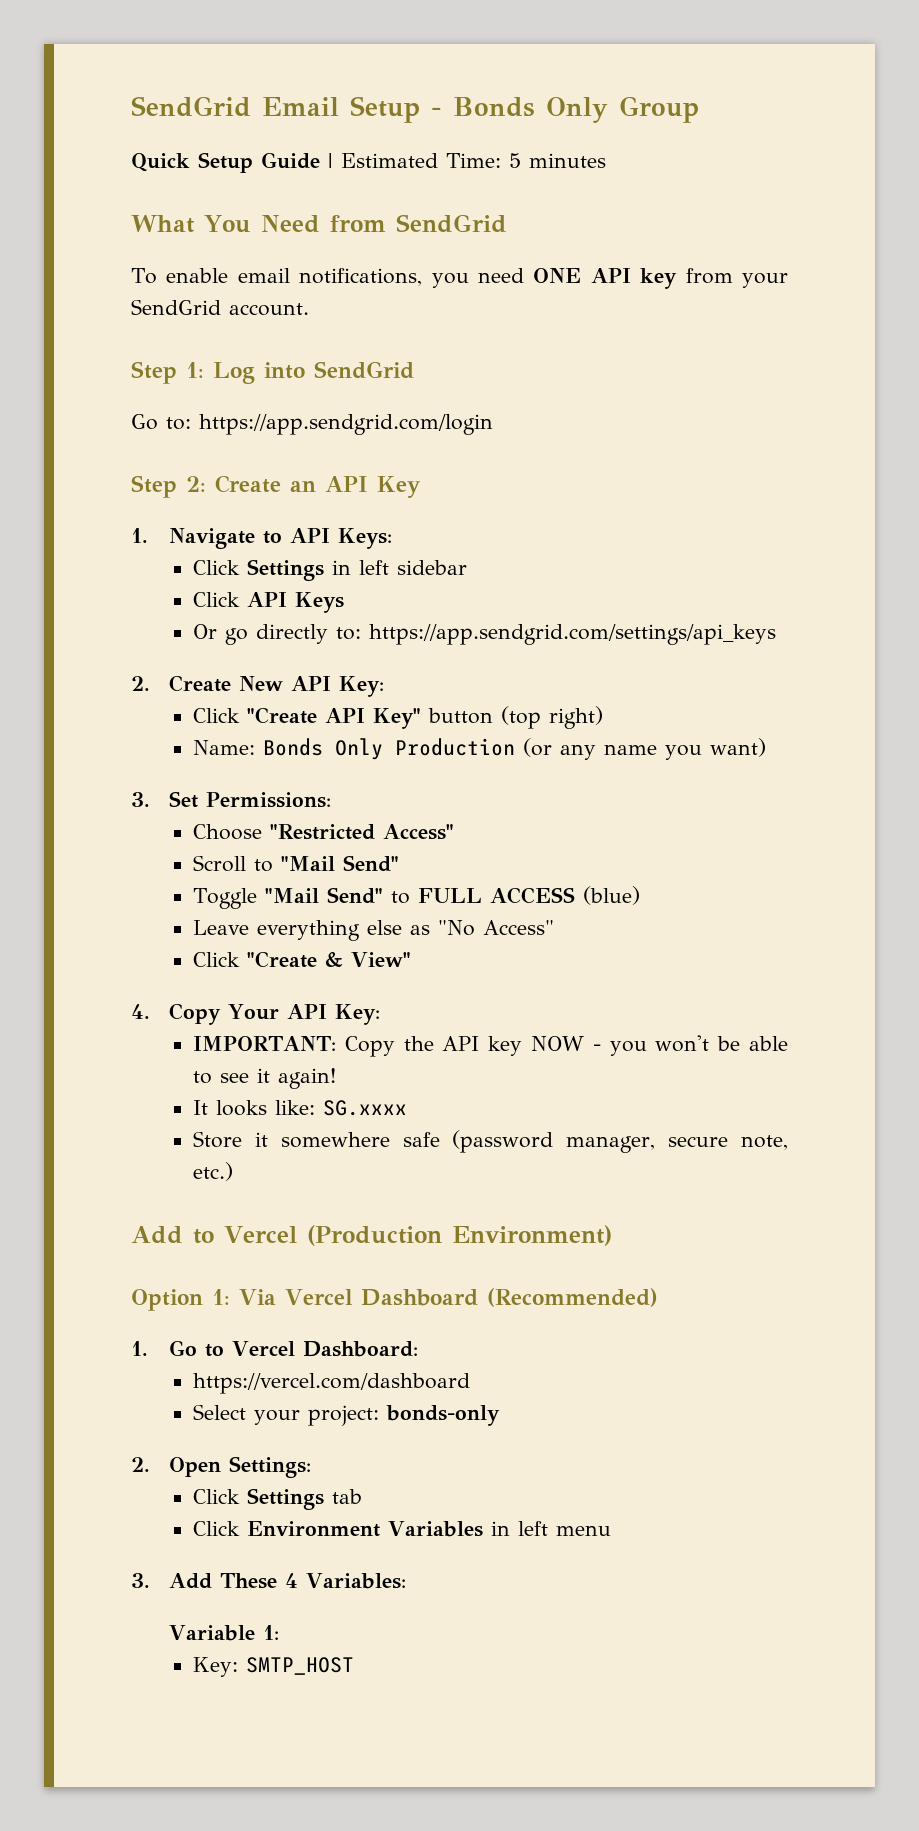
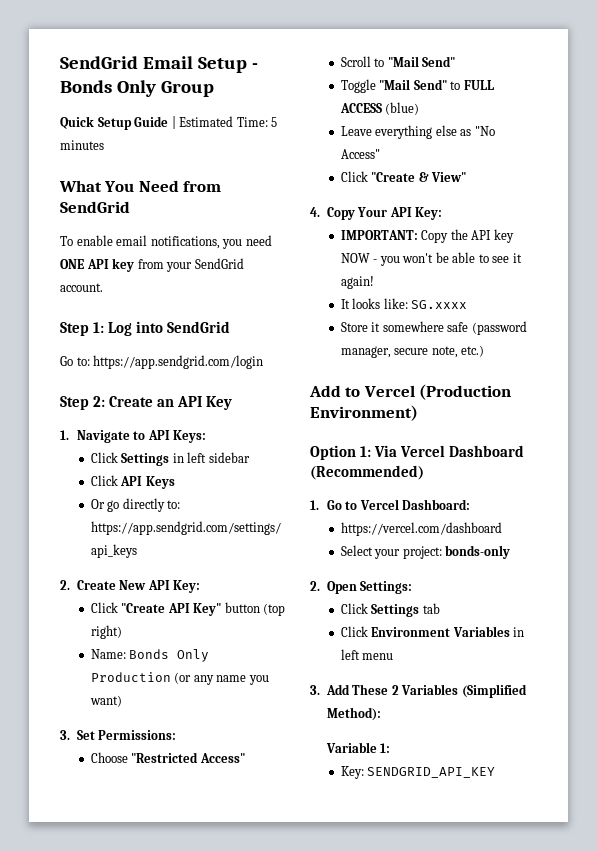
- 3. Add These 4 Variables:
+ 3. Add These 2 Variables (Simplified Method):
- Key: SMTP_HOST
+ Key: SENDGRID_API_KEY

